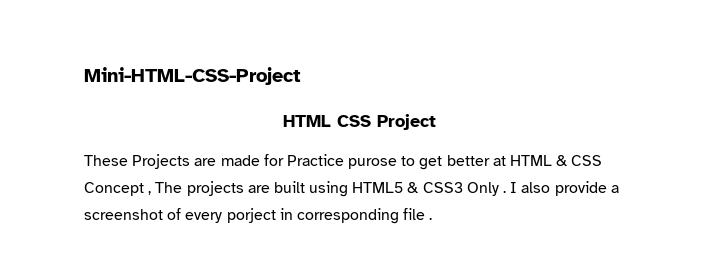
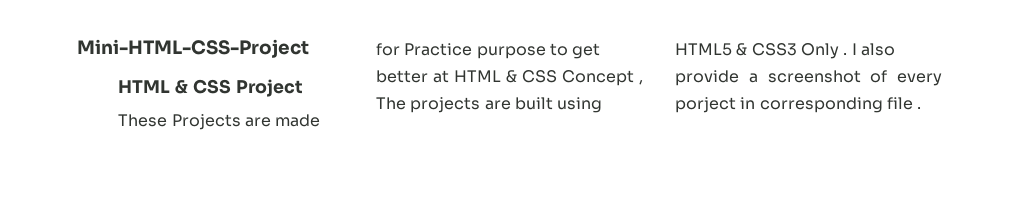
- HTML CSS Project
+ HTML & CSS Project
- These Projects are made for Practice purose to get better at HTML & CSS Concept , The projects are built using HTML5 & CSS3 Only .
+ These Projects are made for Practice purpose to get better at HTML & CSS Concept , The projects are built using HTML5 & CSS3 Only .

